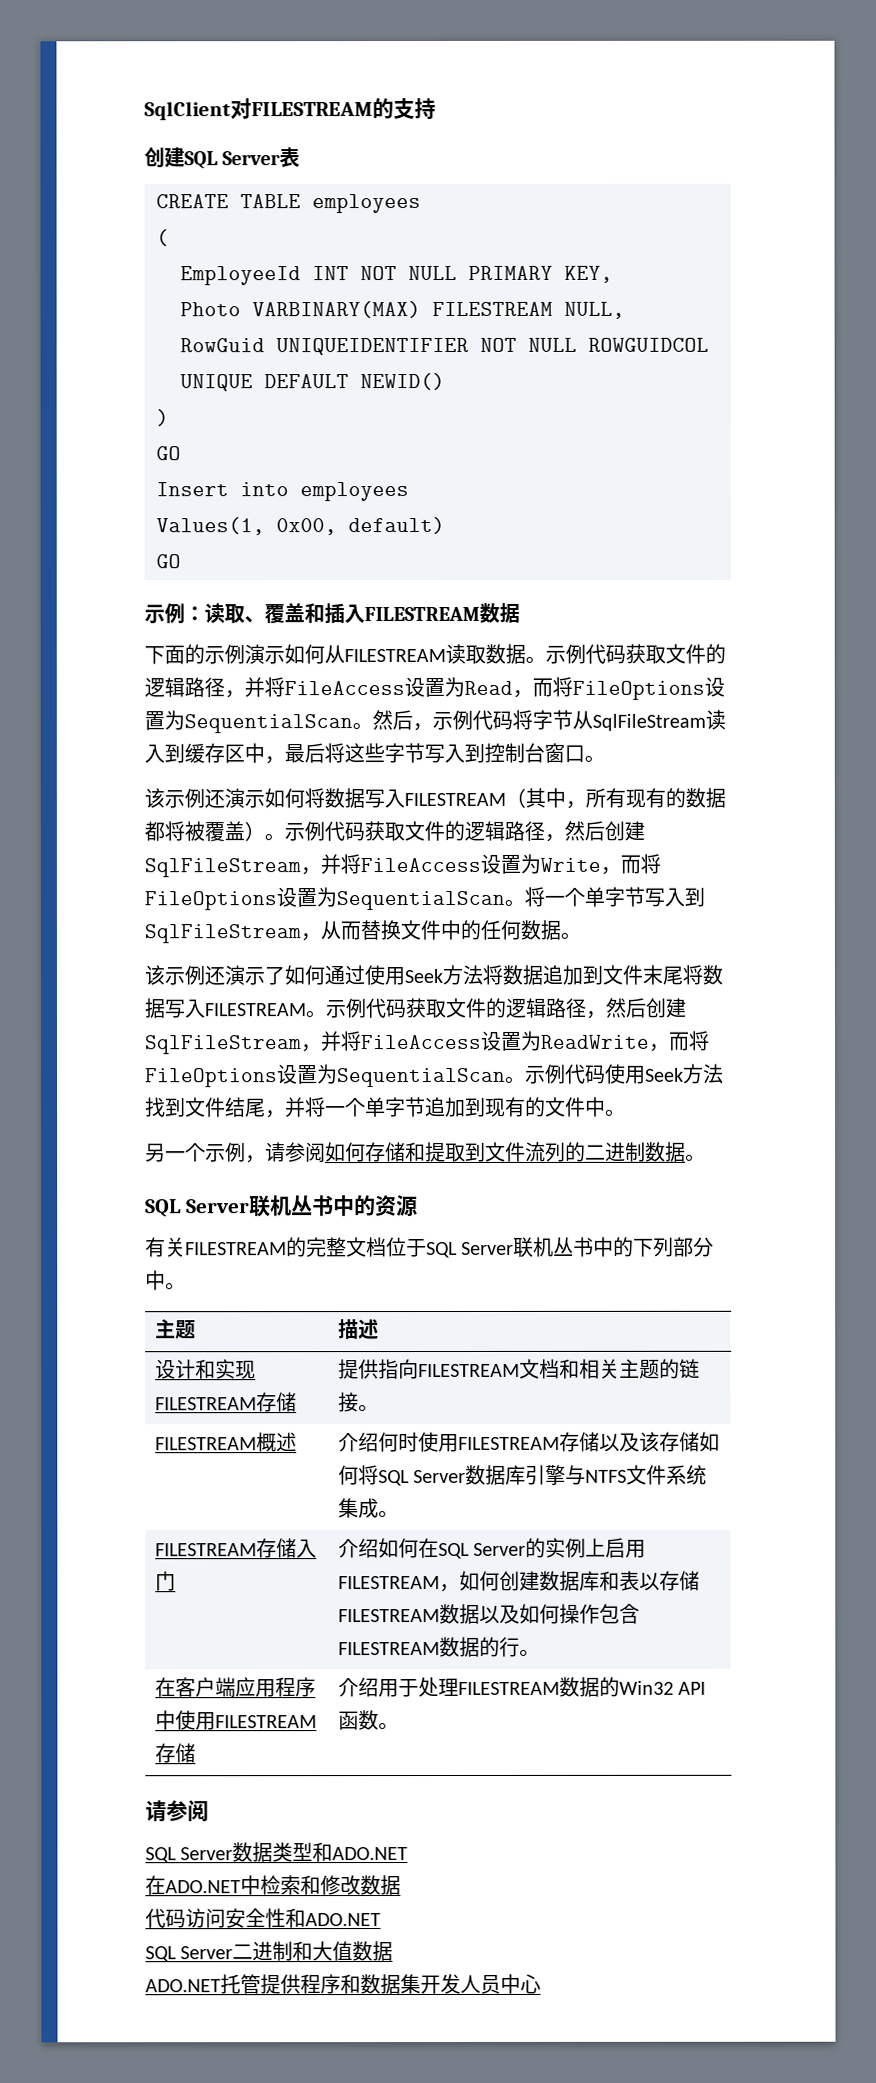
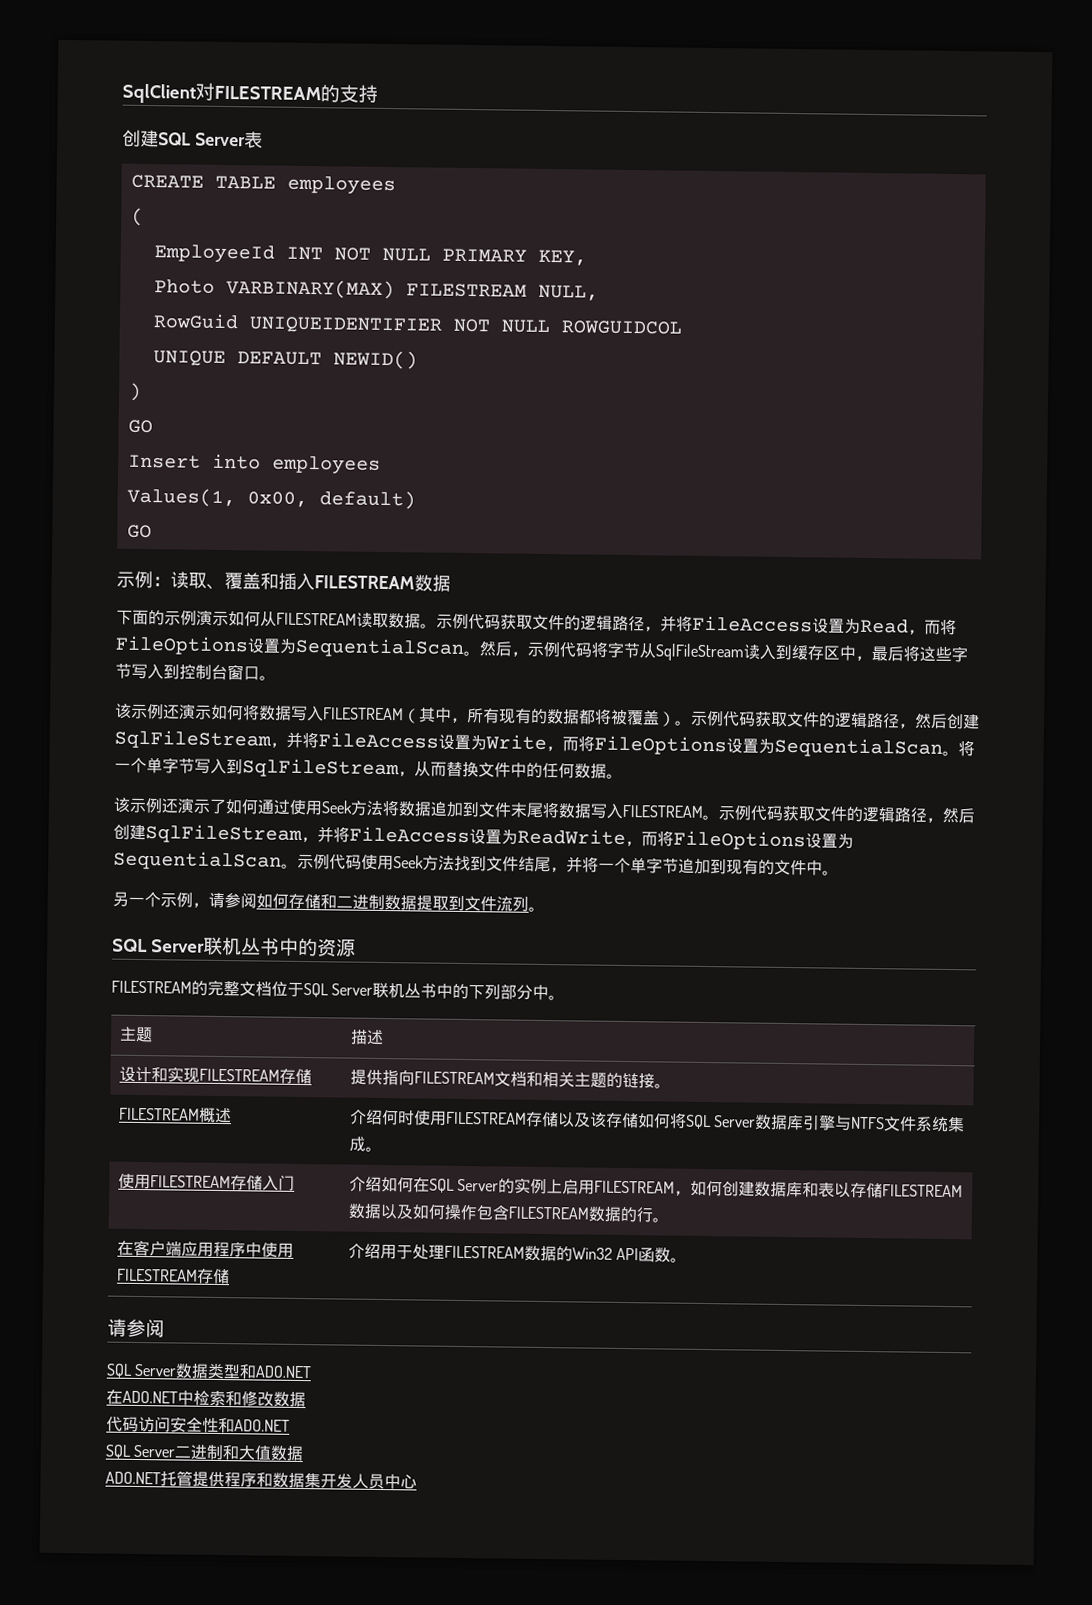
- 另一个示例，请参阅如何存储和提取到文件流列的二进制数据。
+ 另一个示例，请参阅如何存储和二进制数据提取到文件流列。
- 有关FILESTREAM的完整文档位于SQL Server联机丛书中的下列部分中。
+ FILESTREAM的完整文档位于SQL Server联机丛书中的下列部分中。
- FILESTREAM存储入门 | 介绍如何在SQL Server的实例上启用FILESTREAM，如何创建数据库和表以存储FILESTREAM数据以及如何操作包含FILESTREAM数据的行。
+ 使用FILESTREAM存储入门 | 介绍如何在SQL Server的实例上启用FILESTREAM，如何创建数据库和表以存储FILESTREAM数据以及如何操作包含FILESTREAM数据的行。

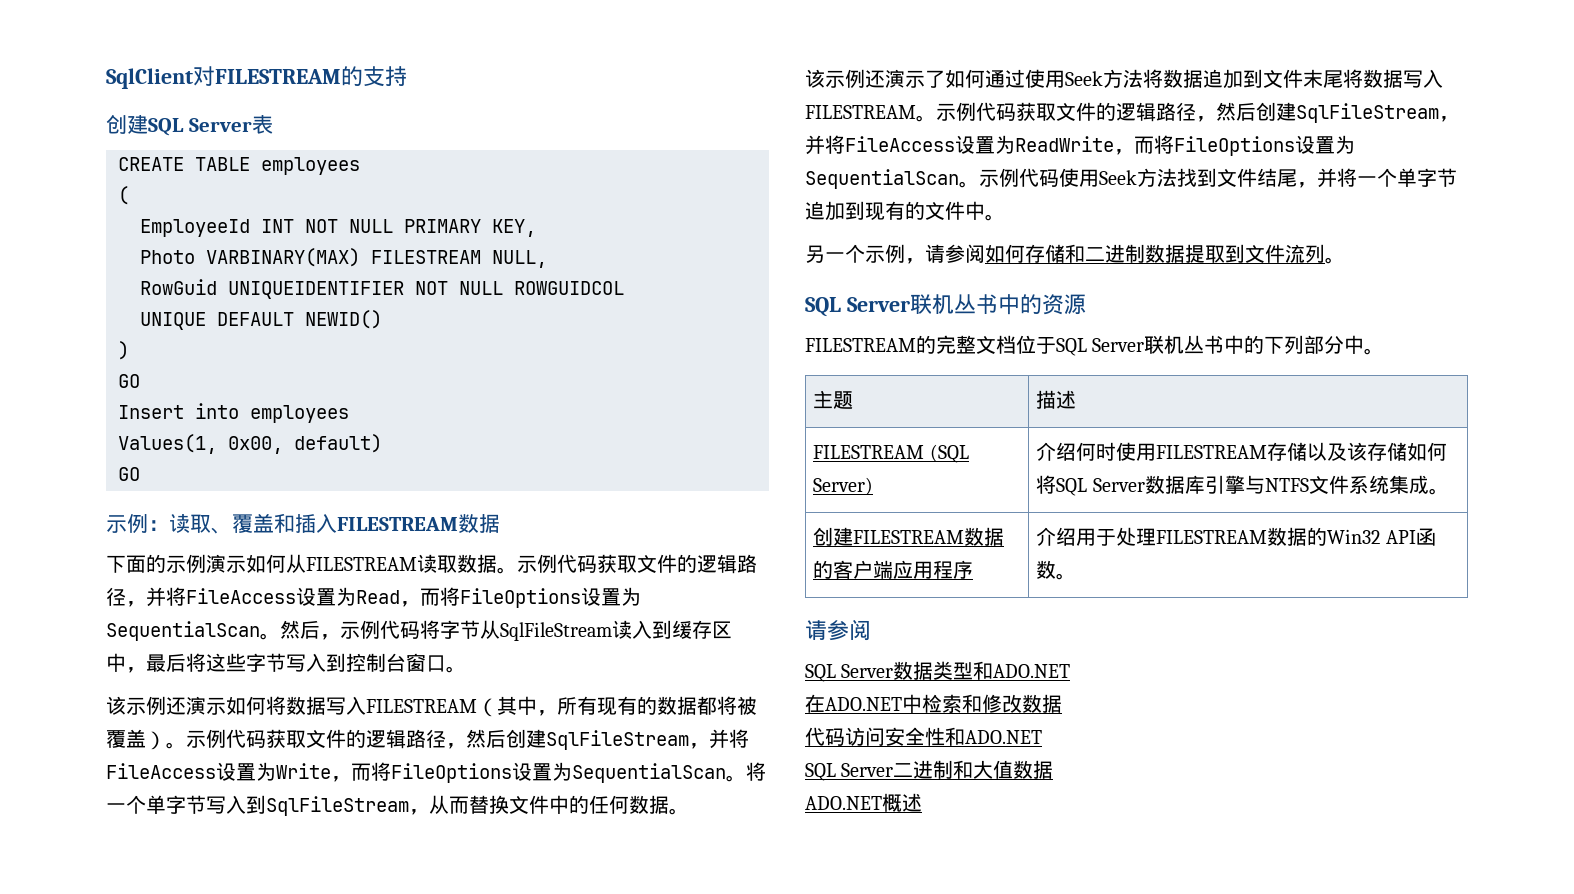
- 设计和实现FILESTREAM存储 | 提供指向FILESTREAM文档和相关主题的链接。
- FILESTREAM概述 | 介绍何时使用FILESTREAM存储以及该存储如何将SQL Server数据库引擎与NTFS文件系统集成。
+ FILESTREAM (SQL Server) | 介绍何时使用FILESTREAM存储以及该存储如何将SQL Server数据库引擎与NTFS文件系统集成。
- 使用FILESTREAM存储入门 | 介绍如何在SQL Server的实例上启用FILESTREAM，如何创建数据库和表以存储FILESTREAM数据以及如何操作包含FILESTREAM数据的行。
- 在客户端应用程序中使用FILESTREAM存储 | 介绍用于处理FILESTREAM数据的Win32 API函数。
+ 创建FILESTREAM数据的客户端应用程序 | 介绍用于处理FILESTREAM数据的Win32 API函数。
- ADO.NET托管提供程序和数据集开发人员中心
+ ADO.NET概述

